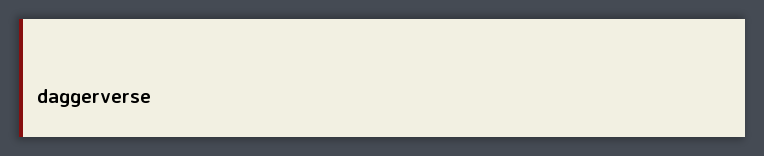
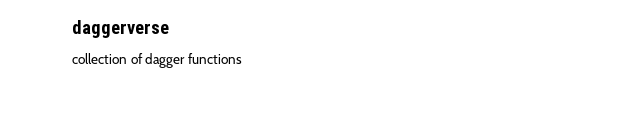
+ collection of dagger functions

